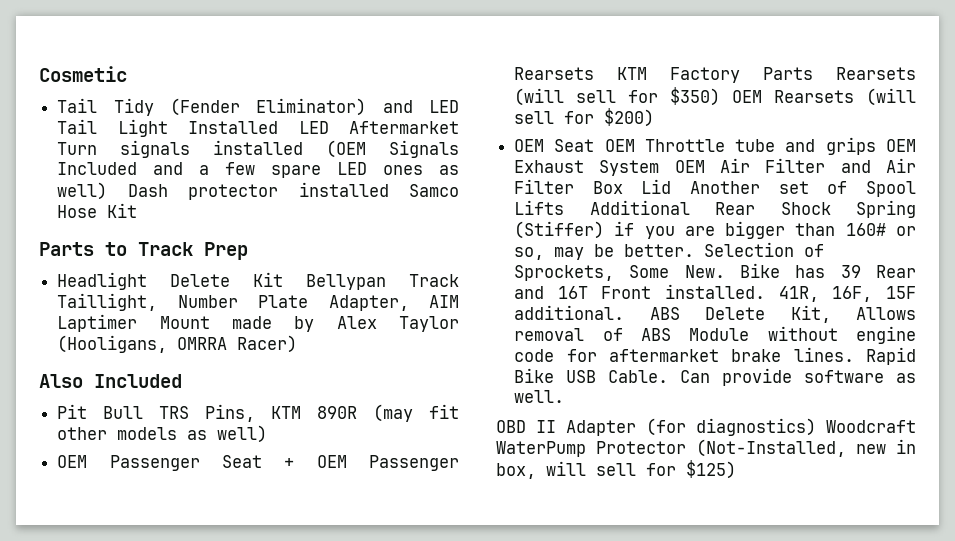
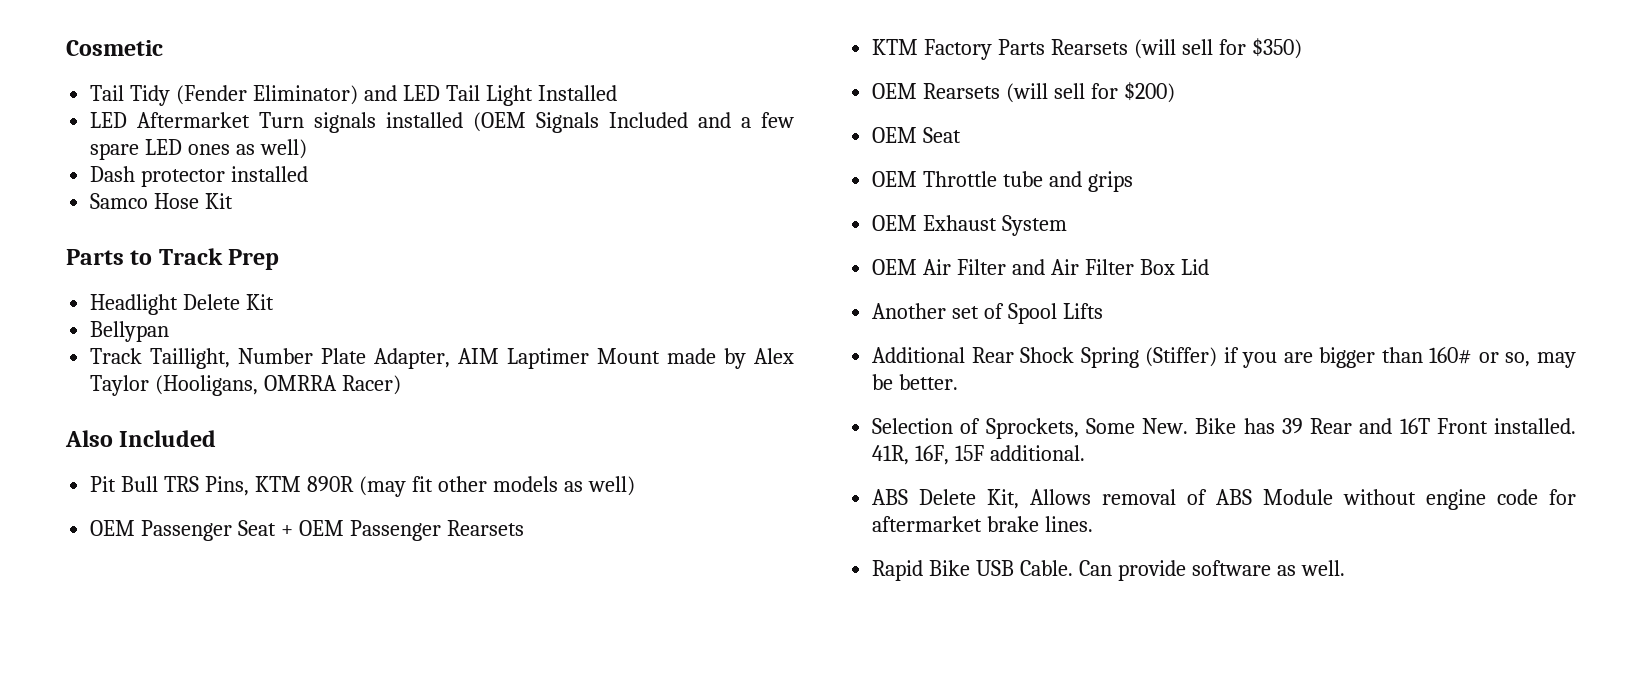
- Tail Tidy (Fender Eliminator) and LED Tail Light Installed LED Aftermarket Turn signals installed (OEM Signals Included and a few spare LED ones as well) Dash protector installed Samco Hose Kit
+ Tail Tidy (Fender Eliminator) and LED Tail Light Installed
+ LED Aftermarket Turn signals installed (OEM Signals Included and a few spare LED ones as well)
+ Dash protector installed
+ Samco Hose Kit
- Headlight Delete Kit Bellypan Track Taillight, Number Plate Adapter, AIM Laptimer Mount made by Alex Taylor (Hooligans, OMRRA Racer)
+ Headlight Delete Kit
+ Bellypan
+ Track Taillight, Number Plate Adapter, AIM Laptimer Mount made by Alex Taylor (Hooligans, OMRRA Racer)
- OEM Passenger Seat + OEM Passenger Rearsets KTM Factory Parts Rearsets (will sell for $350) OEM Rearsets (will sell for $200)
+ OEM Passenger Seat + OEM Passenger Rearsets
+ KTM Factory Parts Rearsets (will sell for $350)
+ OEM Rearsets (will sell for $200)
- OEM Seat OEM Throttle tube and grips OEM Exhaust System OEM Air Filter and Air Filter Box Lid Another set of Spool Lifts Additional Rear Shock Spring (Stiffer) if you are bigger than 160# or so, may be better. Selection of Sprockets, Some New. Bike has 39 Rear and 16T Front installed.
+ OEM Seat
+ OEM Throttle tube and grips
+ OEM Exhaust System
+ OEM Air Filter and Air Filter Box Lid
+ Another set of Spool Lifts
+ Additional Rear Shock Spring (Stiffer) if you are bigger than 160# or so, may be better.
+ Selection of Sprockets, Some New. Bike has 39 Rear and 16T Front installed.
- 41R, 16F, 15F additional. ABS Delete Kit, Allows removal of ABS Module without engine code for aftermarket brake lines. Rapid Bike USB Cable.
+ 41R, 16F, 15F additional.
+ ABS Delete Kit, Allows removal of ABS Module without engine code for aftermarket brake lines.
+ Rapid Bike USB Cable.
- OBD II Adapter (for diagnostics) Woodcraft WaterPump Protector (Not-Installed, new in box, will sell for $125)

